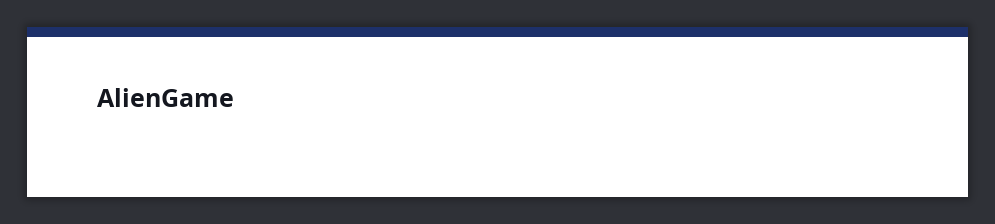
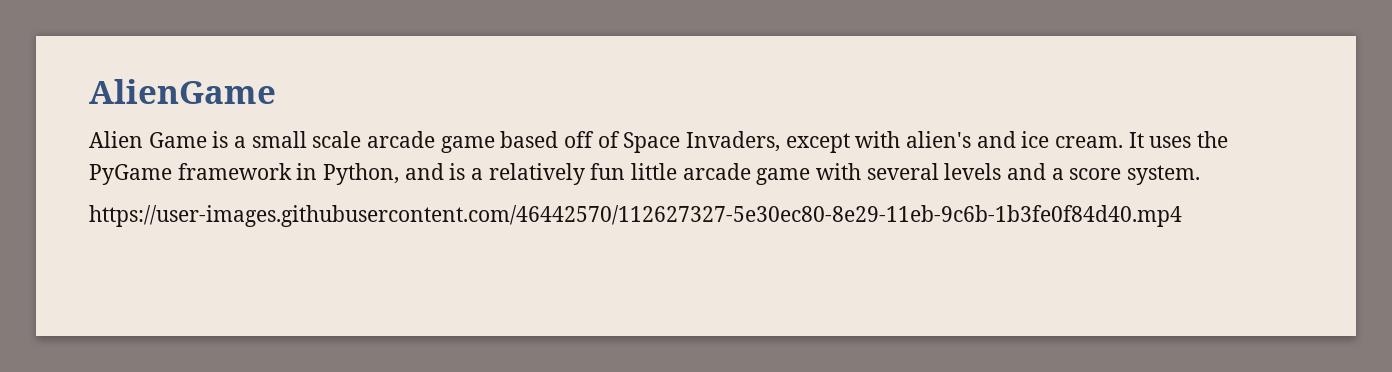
+ Alien Game is a small scale arcade game based off of Space Invaders, except with alien's and ice cream. It uses the PyGame framework in Python, and is a relatively fun little arcade game with several levels and a score system.
+ https://user-images.githubusercontent.com/46442570/112627327-5e30ec80-8e29-11eb-9c6b-1b3fe0f84d40.mp4

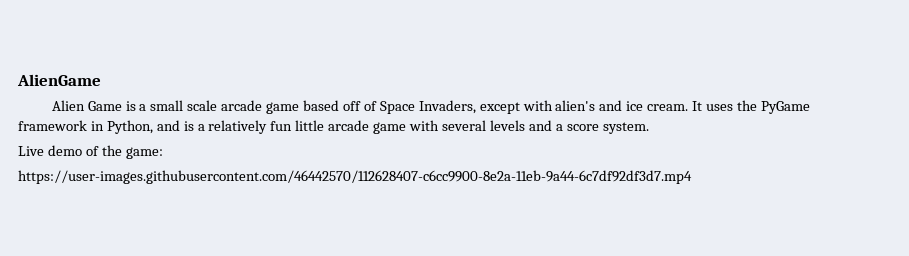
- https://user-images.githubusercontent.com/46442570/112627327-5e30ec80-8e29-11eb-9c6b-1b3fe0f84d40.mp4
+ Live demo of the game:
+ https://user-images.githubusercontent.com/46442570/112628407-c6cc9900-8e2a-11eb-9a44-6c7df92df3d7.mp4

